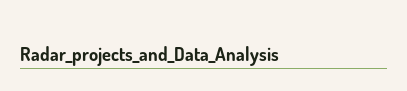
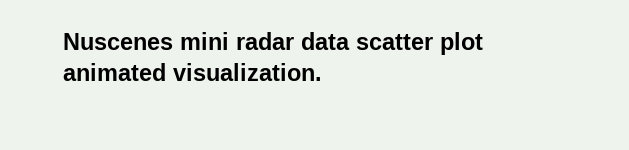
- Radar_projects_and_Data_Analysis
+ Nuscenes mini radar data scatter plot animated visualization.

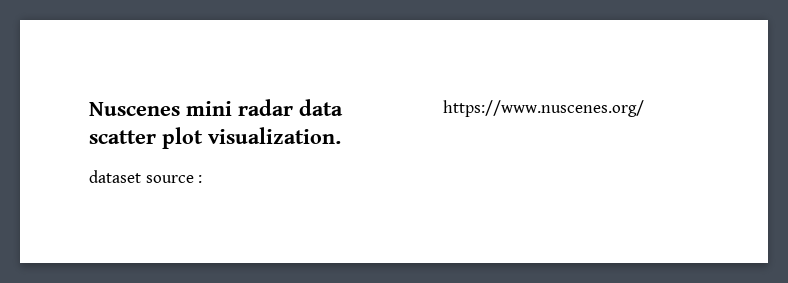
- Nuscenes mini radar data scatter plot animated visualization.
+ Nuscenes mini radar data scatter plot visualization.
+ dataset source : https://www.nuscenes.org/

